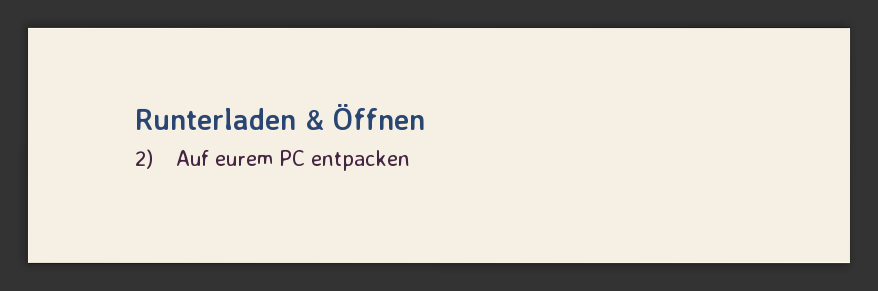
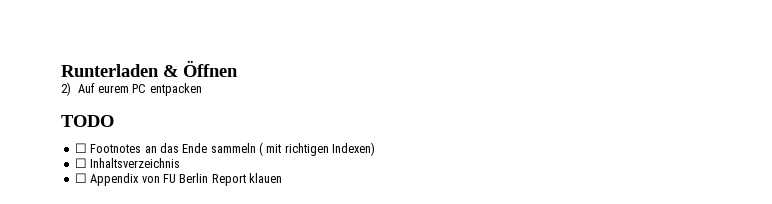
+ TODO
+ ☐ Footnotes an das Ende sammeln ( mit richtigen Indexen)
+ ☐ Inhaltsverzeichnis
+ ☐ Appendix von FU Berlin Report klauen

